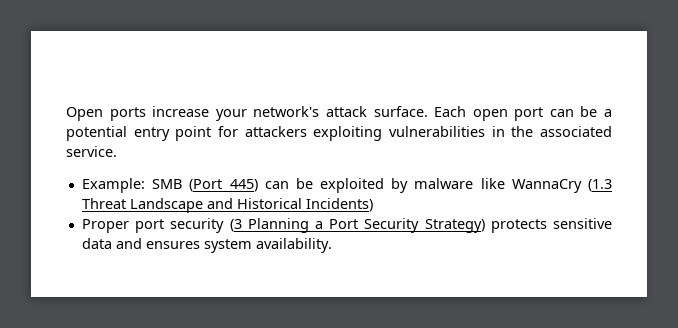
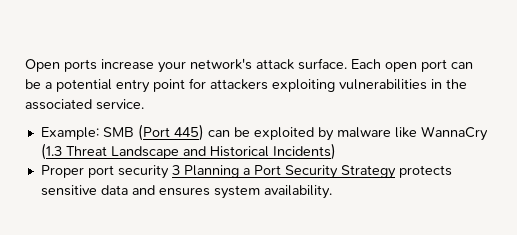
- Proper port security (3 Planning a Port Security Strategy) protects sensitive data and ensures system availability.
+ Proper port security 3 Planning a Port Security Strategy protects sensitive data and ensures system availability.

